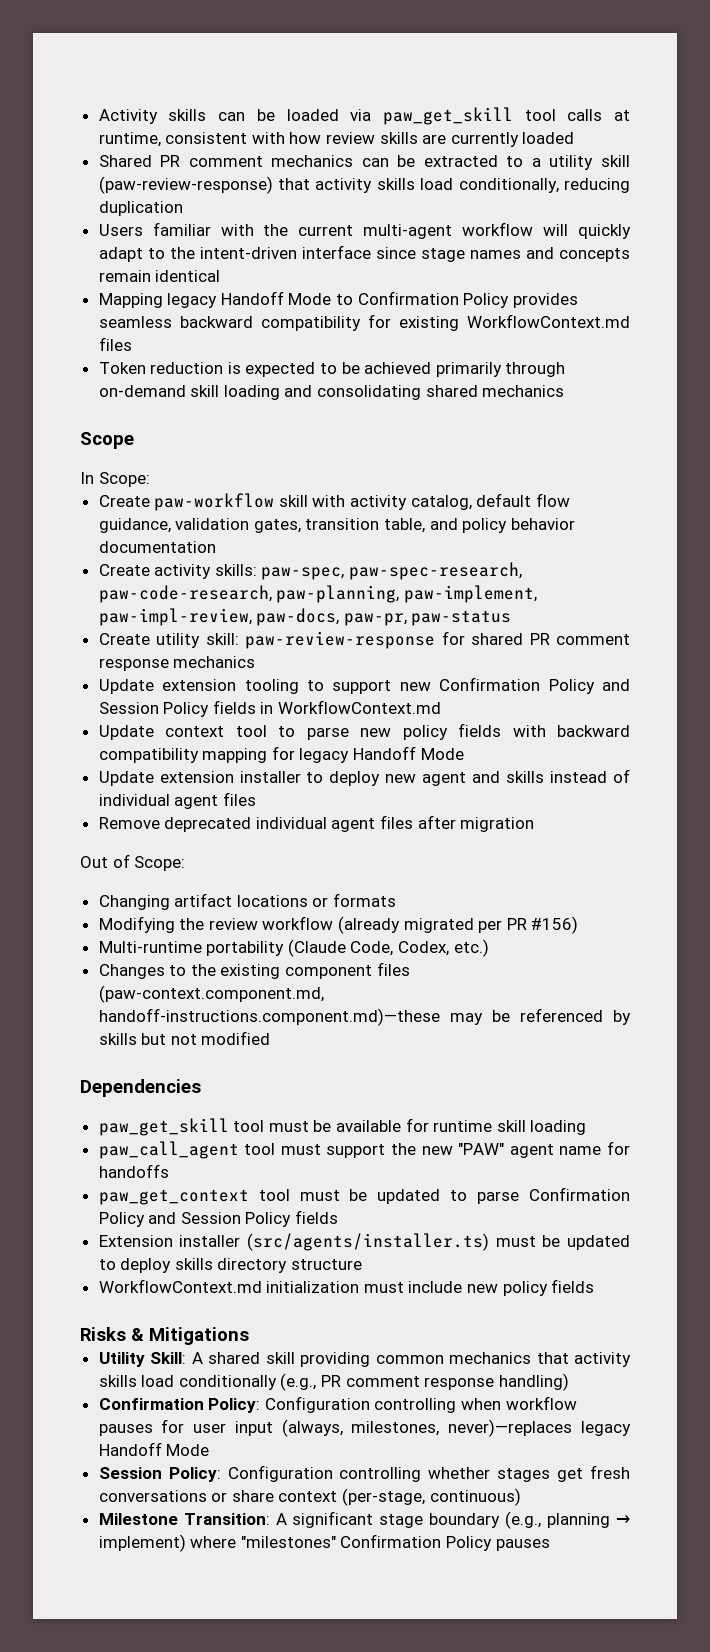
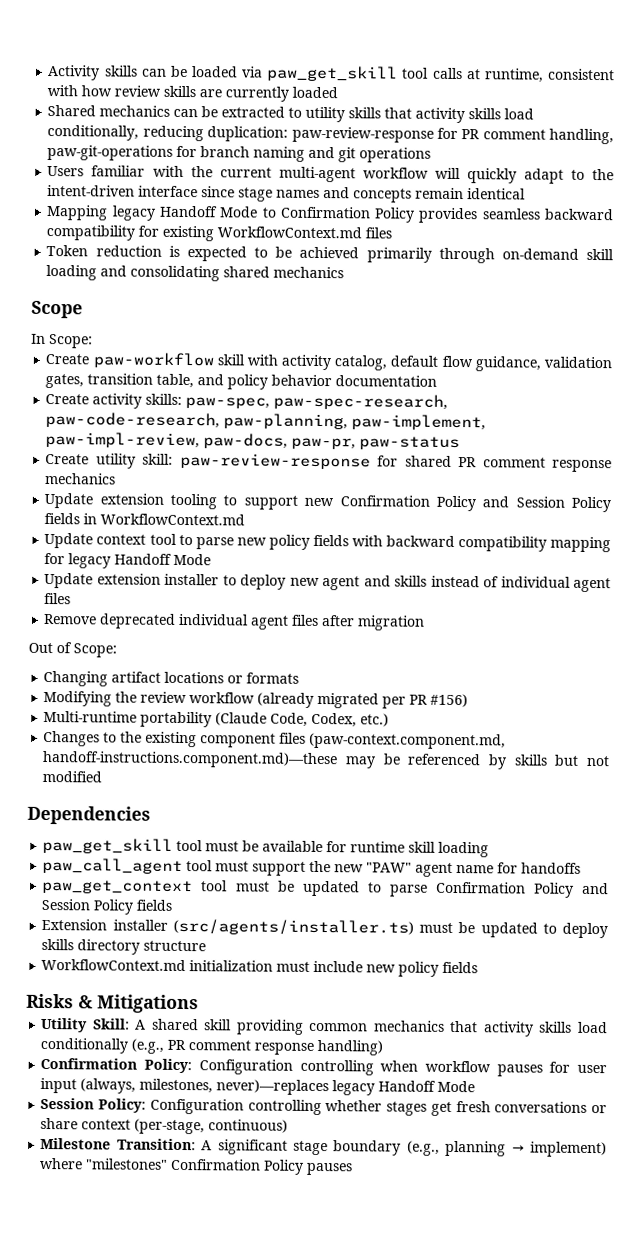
- Shared PR comment mechanics can be extracted to a utility skill (paw-review-response) that activity skills load conditionally, reducing duplication
+ Shared mechanics can be extracted to utility skills that activity skills load conditionally, reducing duplication: paw-review-response for PR comment handling, paw-git-operations for branch naming and git operations

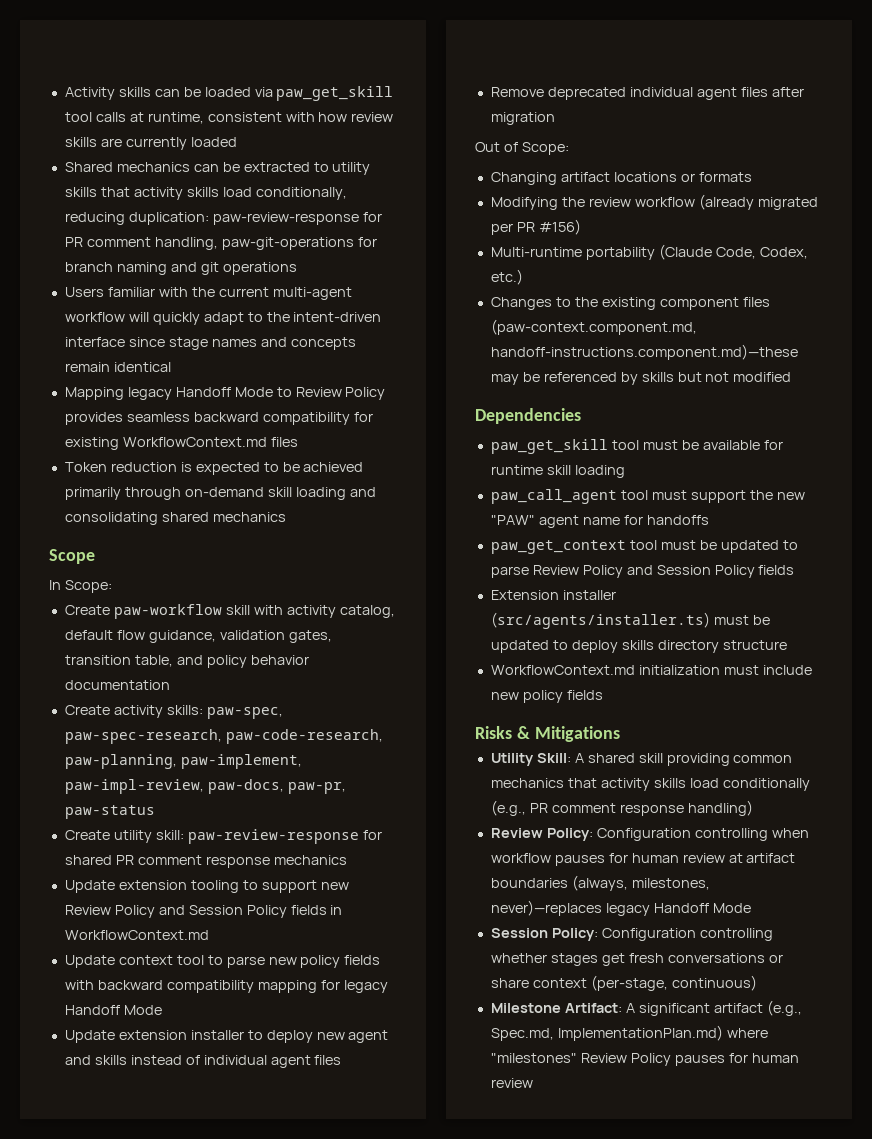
- Mapping legacy Handoff Mode to Confirmation Policy provides seamless backward compatibility for existing WorkflowContext.md files
+ Mapping legacy Handoff Mode to Review Policy provides seamless backward compatibility for existing WorkflowContext.md files
- Update extension tooling to support new Confirmation Policy and Session Policy fields in WorkflowContext.md
+ Update extension tooling to support new Review Policy and Session Policy fields in WorkflowContext.md
- paw_get_context tool must be updated to parse Confirmation Policy and Session Policy fields
+ paw_get_context tool must be updated to parse Review Policy and Session Policy fields
- Confirmation Policy: Configuration controlling when workflow pauses for user input (always, milestones, never)—replaces legacy Handoff Mode
+ Review Policy: Configuration controlling when workflow pauses for human review at artifact boundaries (always, milestones, never)—replaces legacy Handoff Mode
- Milestone Transition: A significant stage boundary (e.g., planning → implement) where "milestones" Confirmation Policy pauses
+ Milestone Artifact: A significant artifact (e.g., Spec.md, ImplementationPlan.md) where "milestones" Review Policy pauses for human review

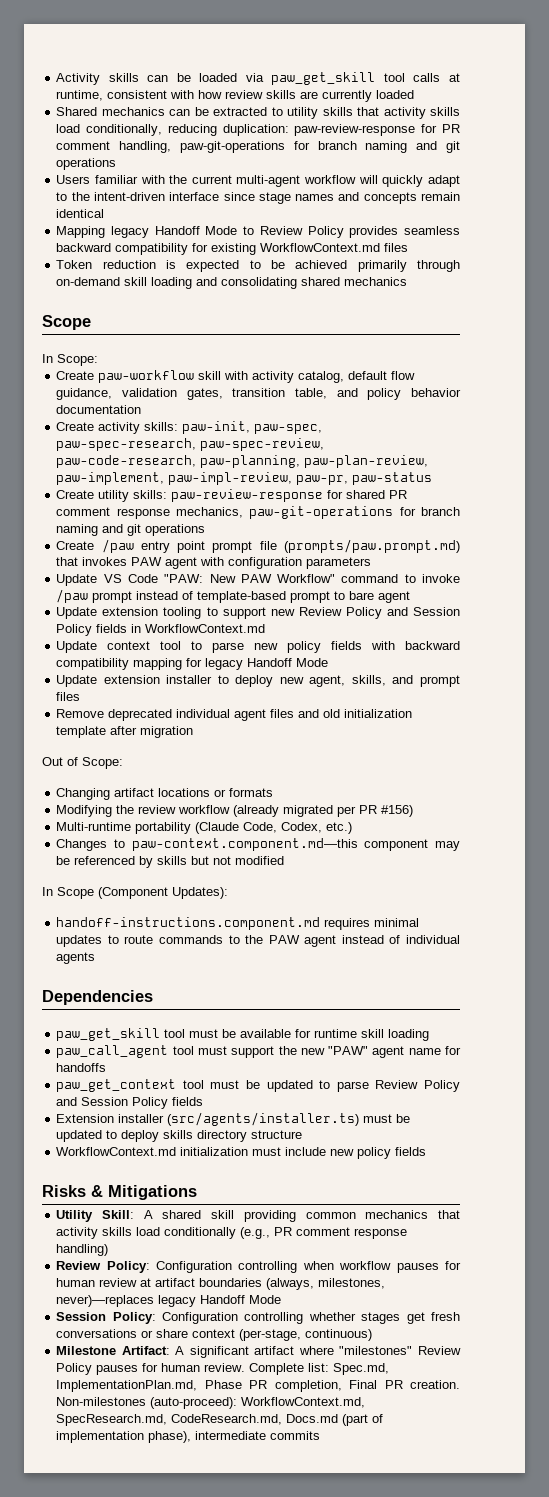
- Create activity skills: paw-spec, paw-spec-research, paw-code-research, paw-planning, paw-implement, paw-impl-review, paw-docs, paw-pr, paw-status
+ Create activity skills: paw-init, paw-spec, paw-spec-research, paw-spec-review, paw-code-research, paw-planning, paw-plan-review, paw-implement, paw-impl-review, paw-pr, paw-status
- Create utility skill: paw-review-response for shared PR comment response mechanics
+ Create utility skills: paw-review-response for shared PR comment response mechanics, paw-git-operations for branch naming and git operations
+ Create /paw entry point prompt file (prompts/paw.prompt.md) that invokes PAW agent with configuration parameters
+ Update VS Code "PAW: New PAW Workflow" command to invoke /paw prompt instead of template-based prompt to bare agent
- Update extension installer to deploy new agent and skills instead of individual agent files
+ Update extension installer to deploy new agent, skills, and prompt files
- Remove deprecated individual agent files after migration
+ Remove deprecated individual agent files and old initialization template after migration
- Changes to the existing component files (paw-context.component.md, handoff-instructions.component.md)—these may be referenced by skills but not modified
+ Changes to paw-context.component.md—this component may be referenced by skills but not modified
+ In Scope (Component Updates):
+ handoff-instructions.component.md requires minimal updates to route commands to the PAW agent instead of individual agents
- Milestone Artifact: A significant artifact (e.g., Spec.md, ImplementationPlan.md) where "milestones" Review Policy pauses for human review
+ Milestone Artifact: A significant artifact where "milestones" Review Policy pauses for human review. Complete list: Spec.md, ImplementationPlan.md, Phase PR completion, Final PR creation. Non-milestones (auto-proceed): WorkflowContext.md, SpecResearch.md, CodeResearch.md, Docs.md (part of implementation phase), intermediate commits

